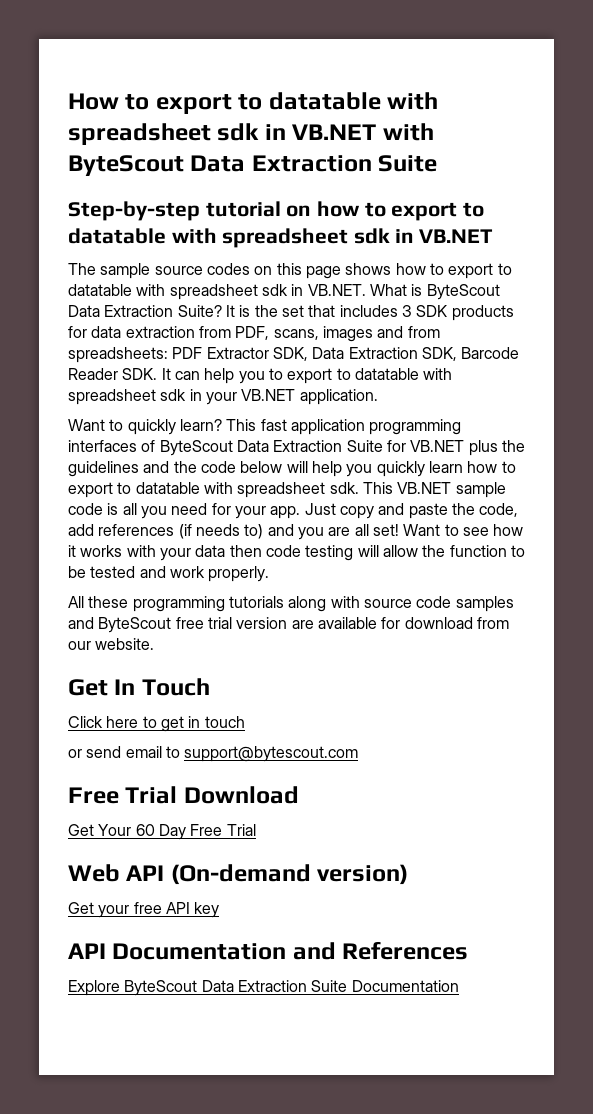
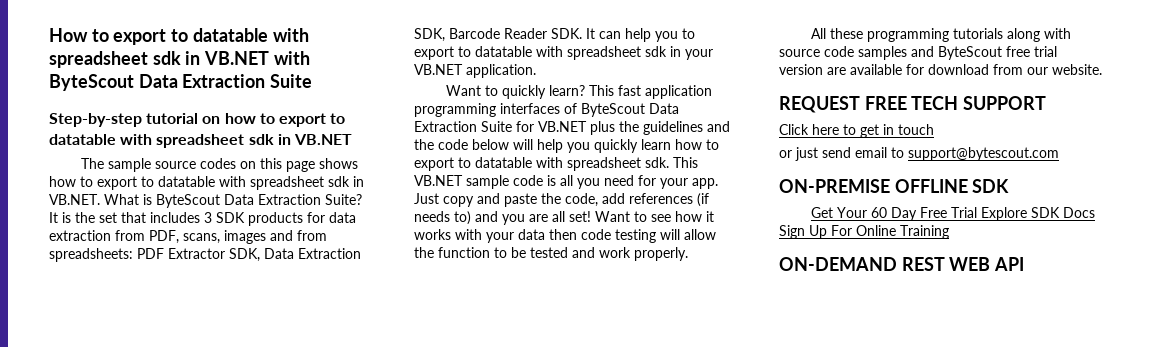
- Get In Touch
+ REQUEST FREE TECH SUPPORT
- or send email to support@bytescout.com
+ or just send email to support@bytescout.com
- Free Trial Download
+ ON-PREMISE OFFLINE SDK
- Get Your 60 Day Free Trial
- Web API (On-demand version)
- Get your free API key
- API Documentation and References
- Explore ByteScout Data Extraction Suite Documentation
+ Get Your 60 Day Free Trial Explore SDK Docs Sign Up For Online Training
+ ON-DEMAND REST WEB API

